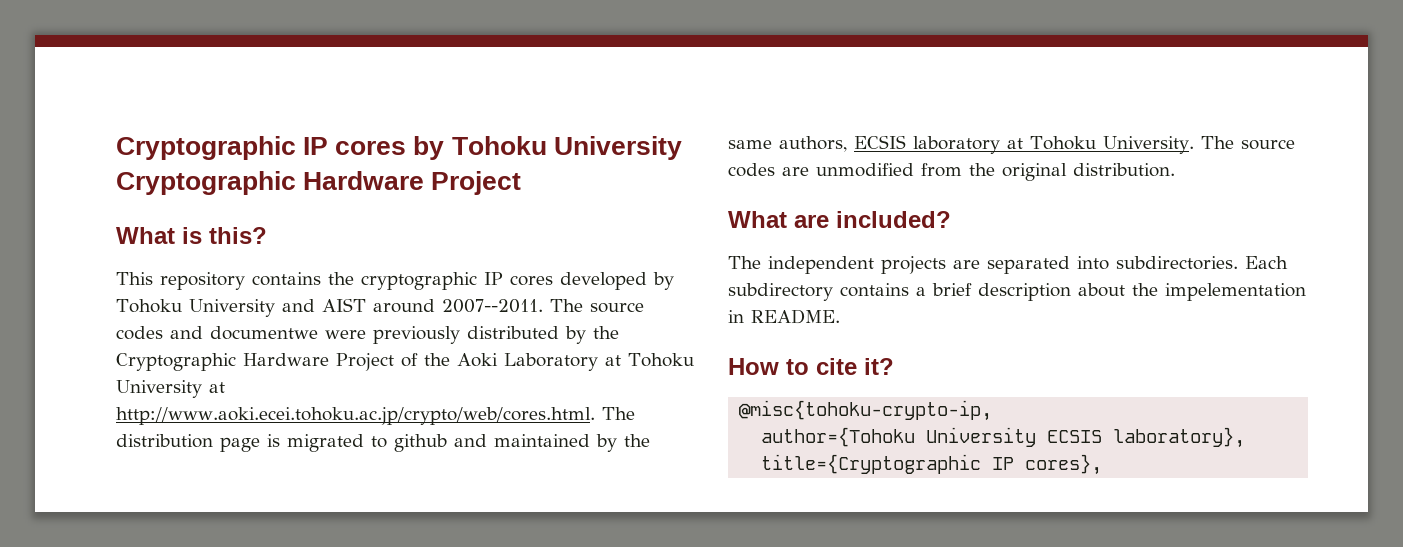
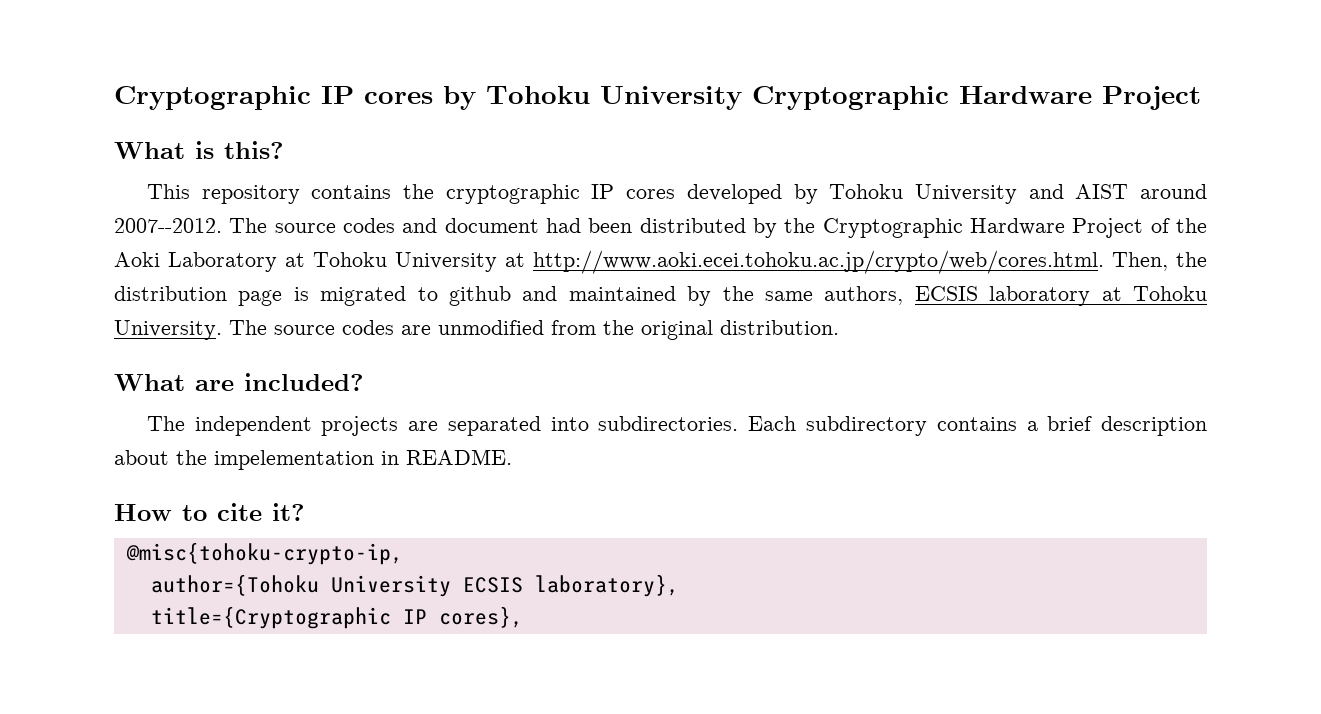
- This repository contains the cryptographic IP cores developed by Tohoku University and AIST around 2007--2011.
+ This repository contains the cryptographic IP cores developed by Tohoku University and AIST around 2007--2012.
- The source codes and documentwe were previously distributed by the Cryptographic Hardware Project of the Aoki Laboratory at Tohoku University at http://www.aoki.ecei.tohoku.ac.jp/crypto/web/cores.html. The distribution page is migrated to github and maintained by the same authors, ECSIS laboratory at Tohoku University.
+ The source codes and document had been distributed by the Cryptographic Hardware Project of the Aoki Laboratory at Tohoku University at http://www.aoki.ecei.tohoku.ac.jp/crypto/web/cores.html. Then, the distribution page is migrated to github and maintained by the same authors, ECSIS laboratory at Tohoku University.

